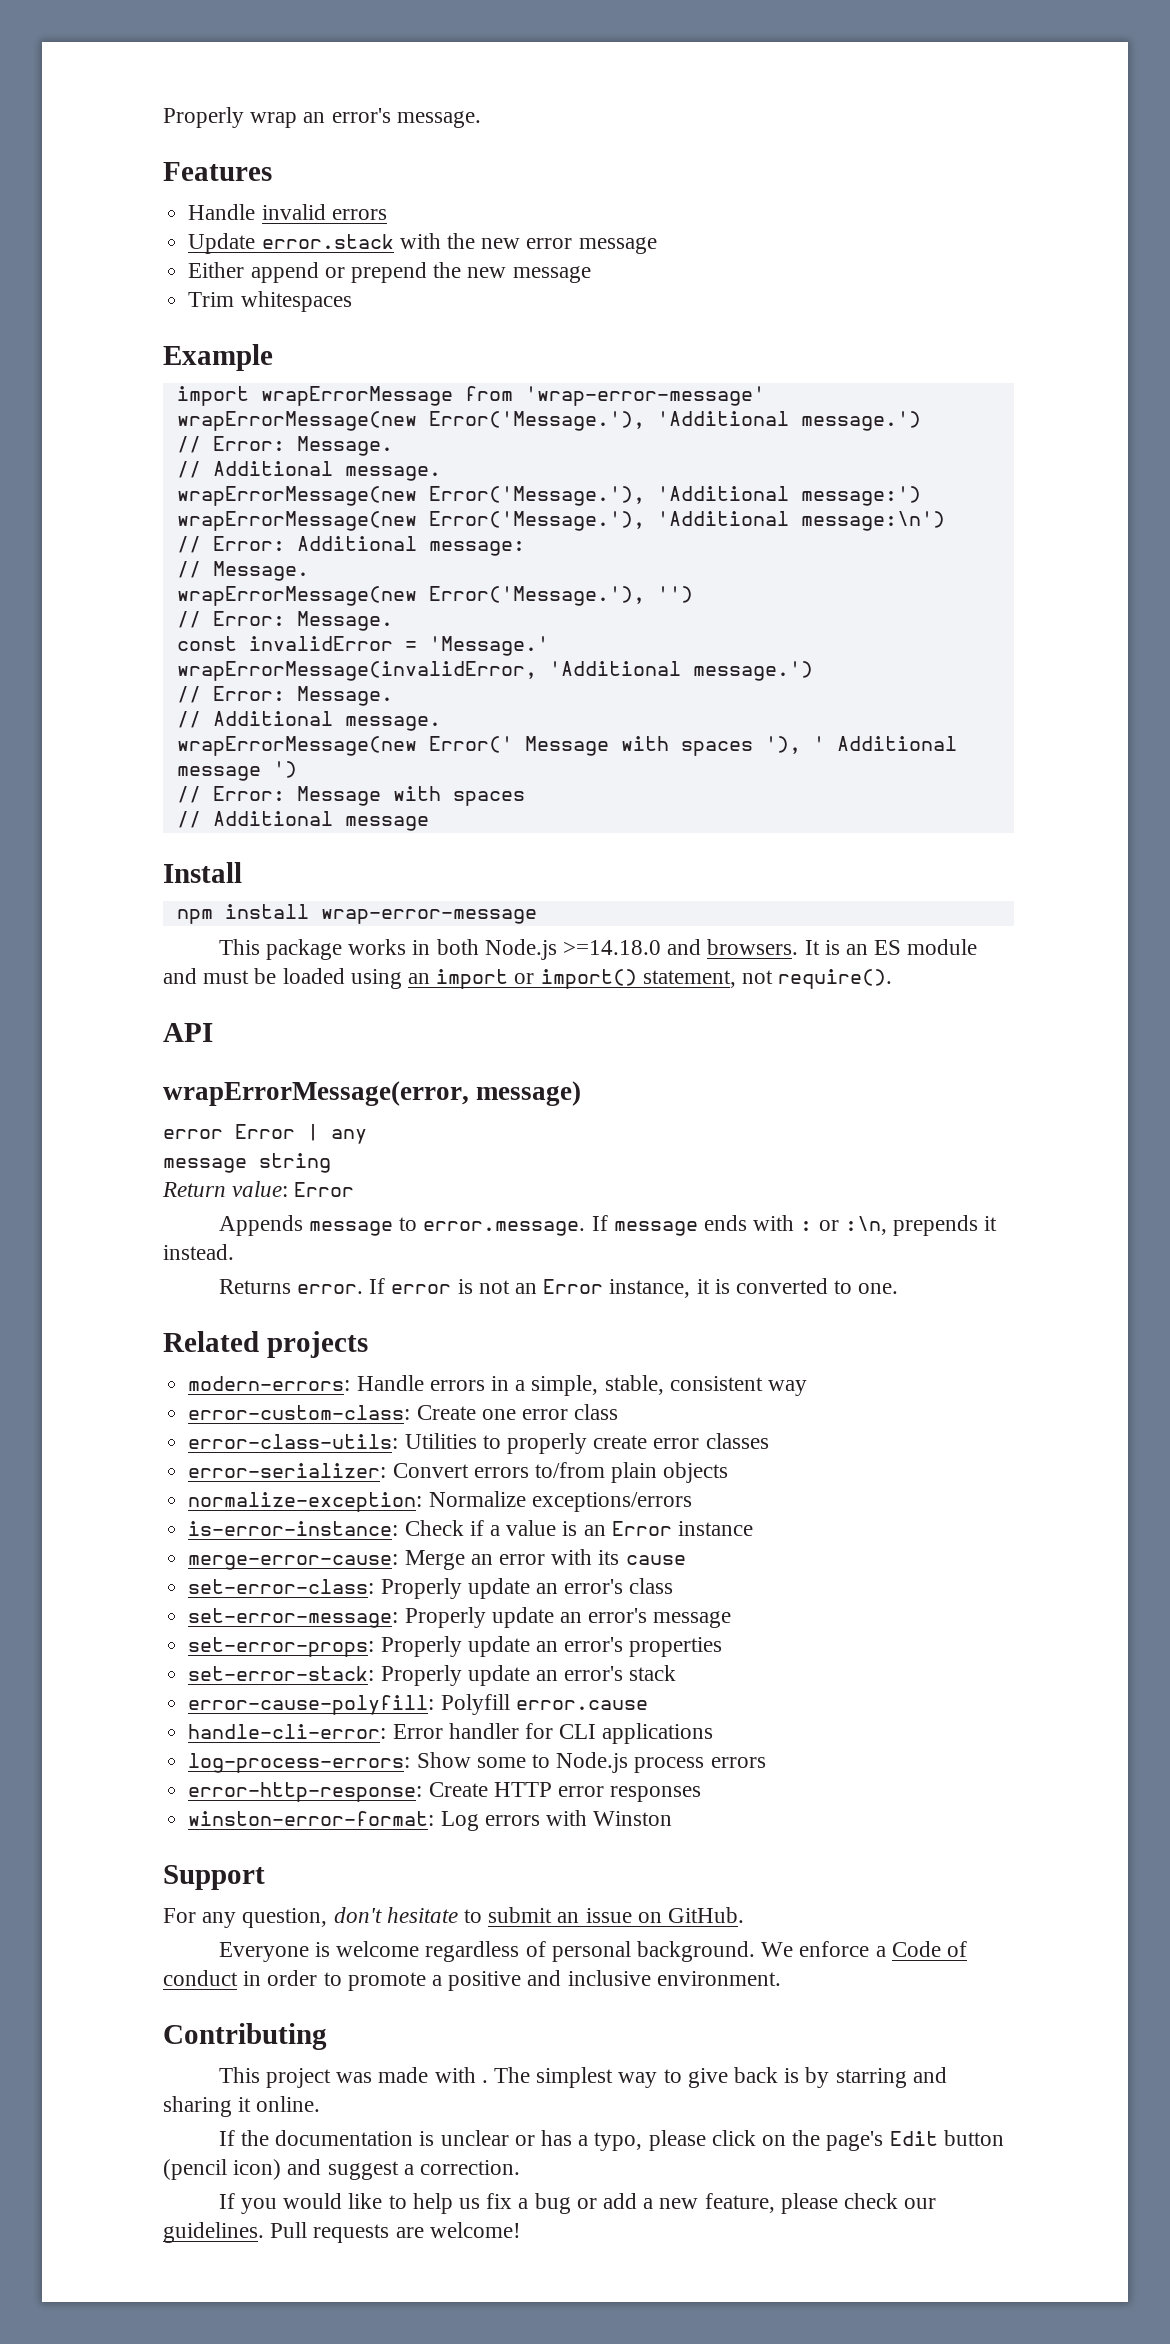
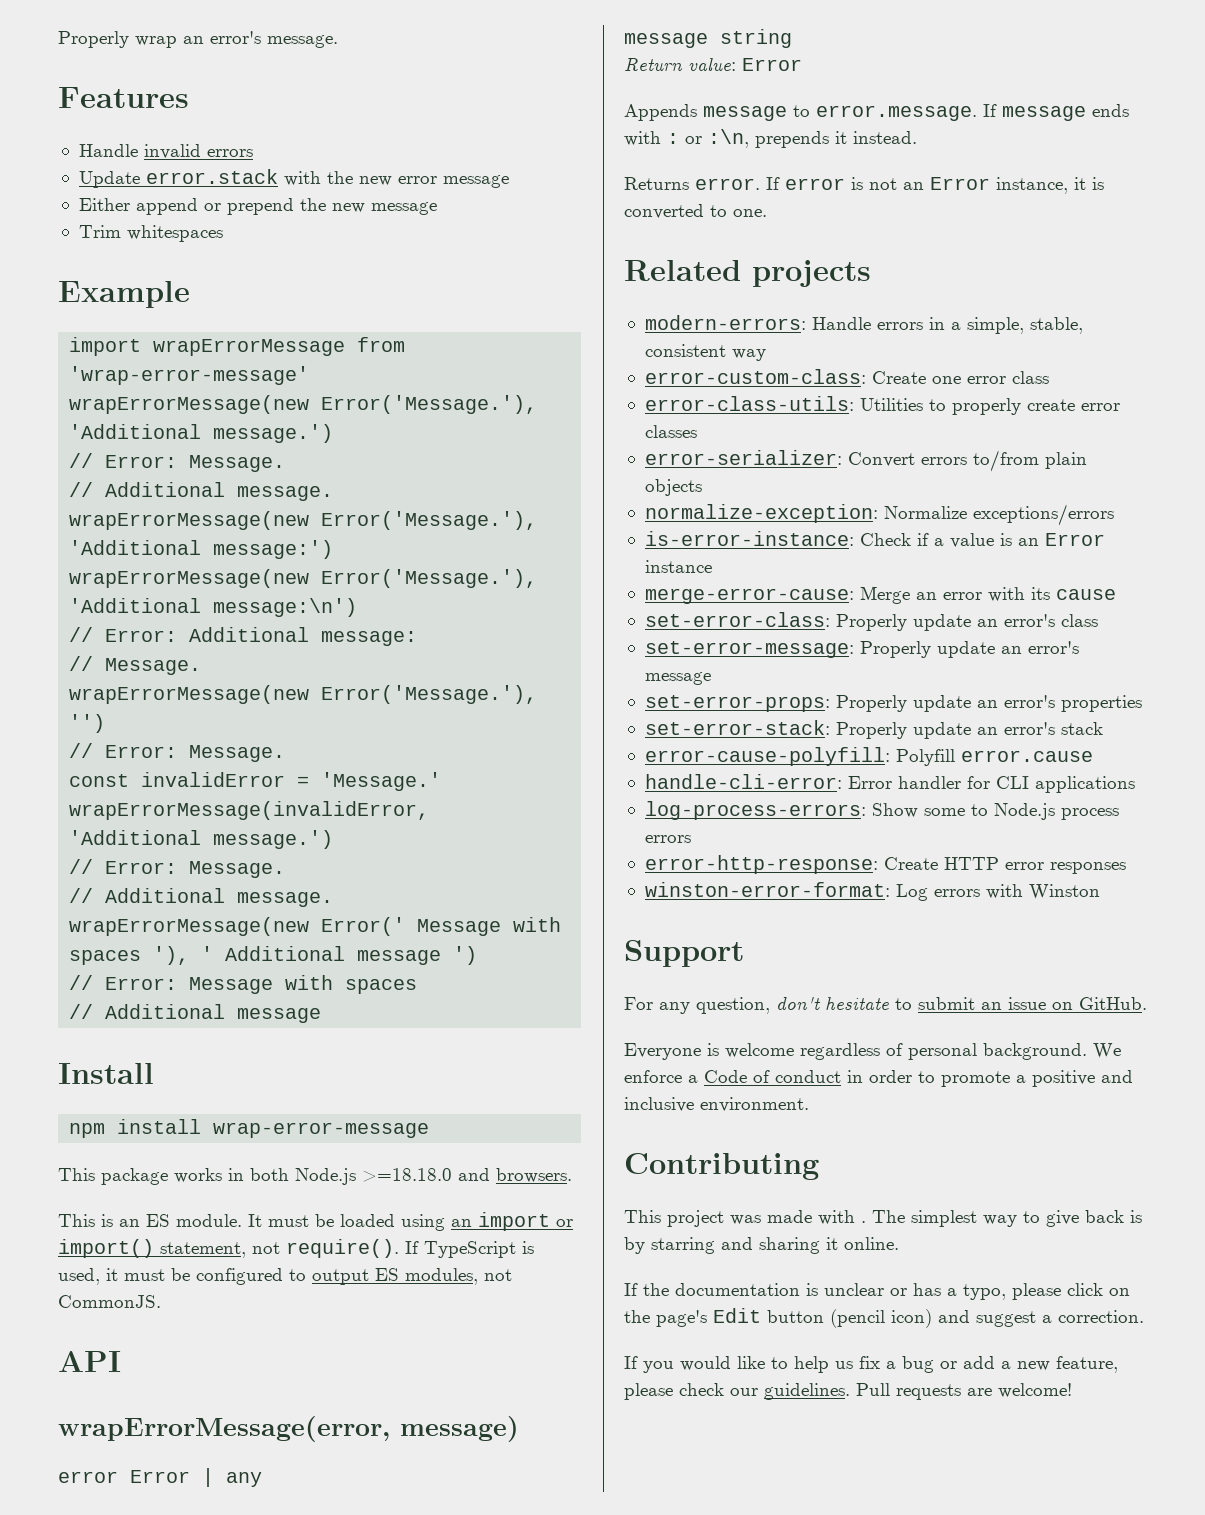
- This package works in both Node.js >=14.18.0 and browsers. It is an ES module and must be loaded using an import or import() statement, not require().
+ This package works in both Node.js >=18.18.0 and browsers.
+ This is an ES module. It must be loaded using an import or import() statement, not require(). If TypeScript is used, it must be configured to output ES modules, not CommonJS.

